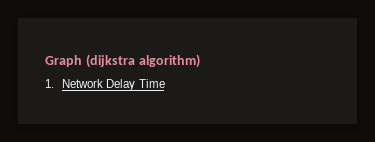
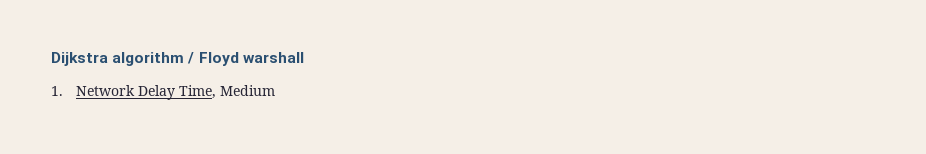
- Graph (dijkstra algorithm)
+ Dijkstra algorithm / Floyd warshall
- 1. Network Delay Time
+ 1. Network Delay Time, Medium

